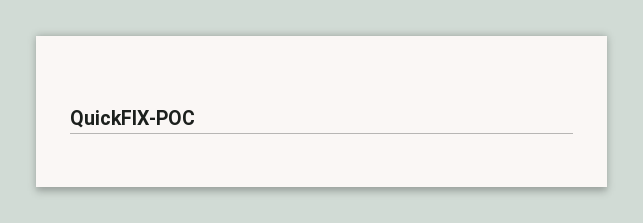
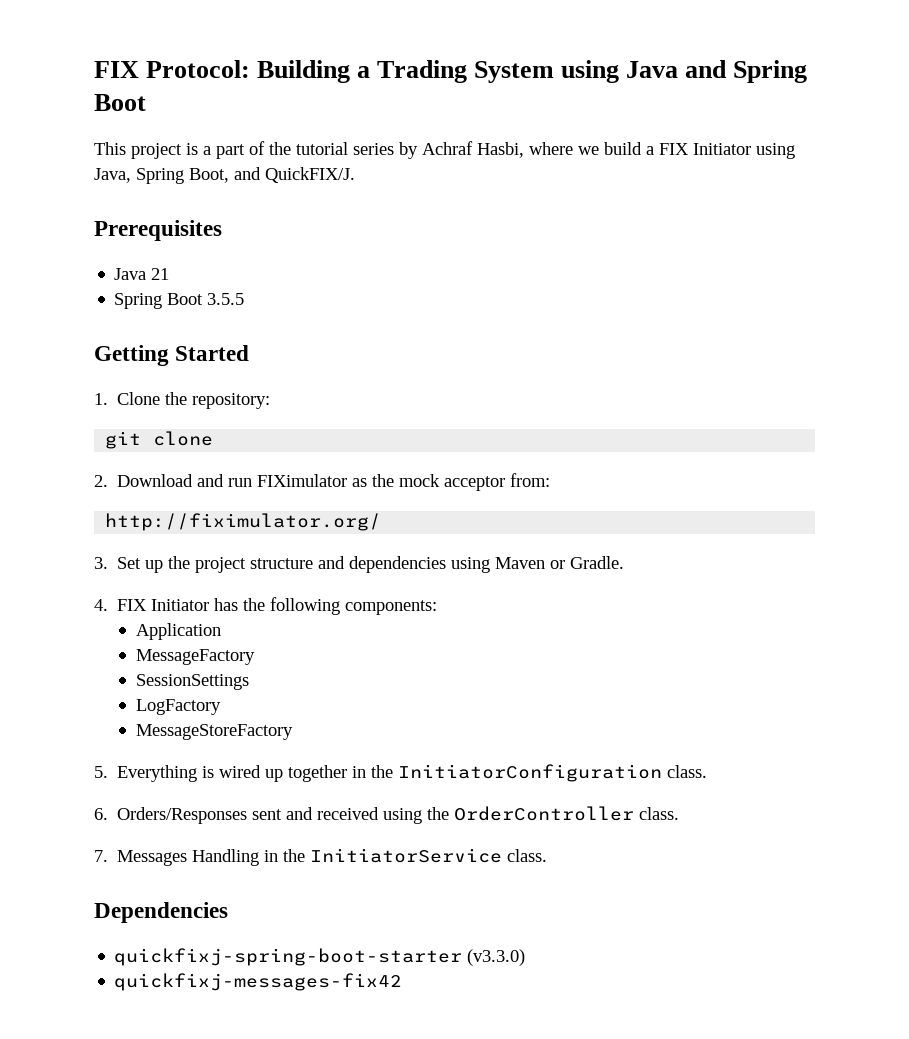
- QuickFIX-POC
+ FIX Protocol: Building a Trading System using Java and Spring Boot
+ This project is a part of the tutorial series by Achraf Hasbi, where we build a FIX Initiator using Java, Spring Boot, and QuickFIX/J.
+ Prerequisites
+ Java 21
+ Spring Boot 3.5.5
+ Getting Started
+ 1. Clone the repository:
+ git clone
+ 2. Download and run FIXimulator as the mock acceptor from:
+ http://fiximulator.org/
+ 3. Set up the project structure and dependencies using Maven or Gradle.
+ 4. FIX Initiator has the following components:
+ Application
+ MessageFactory
+ SessionSettings
+ LogFactory
+ MessageStoreFactory
+ 5. Everything is wired up together in the InitiatorConfiguration class.
+ 6. Orders/Responses sent and received using the OrderController class.
+ 7. Messages Handling in the InitiatorService class.
+ Dependencies
+ quickfixj-spring-boot-starter (v3.3.0)
+ quickfixj-messages-fix42

